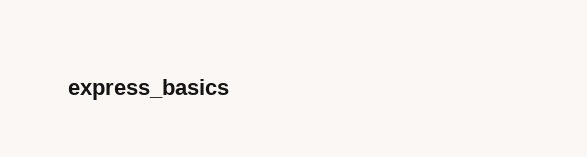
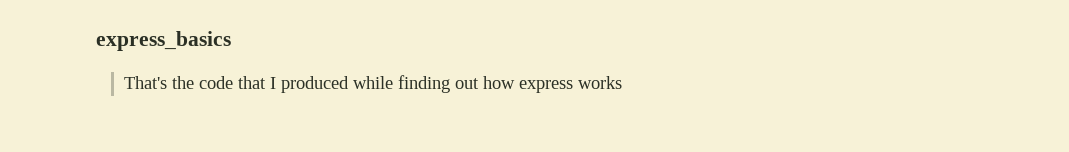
+ That's the code that I produced while finding out how express works

